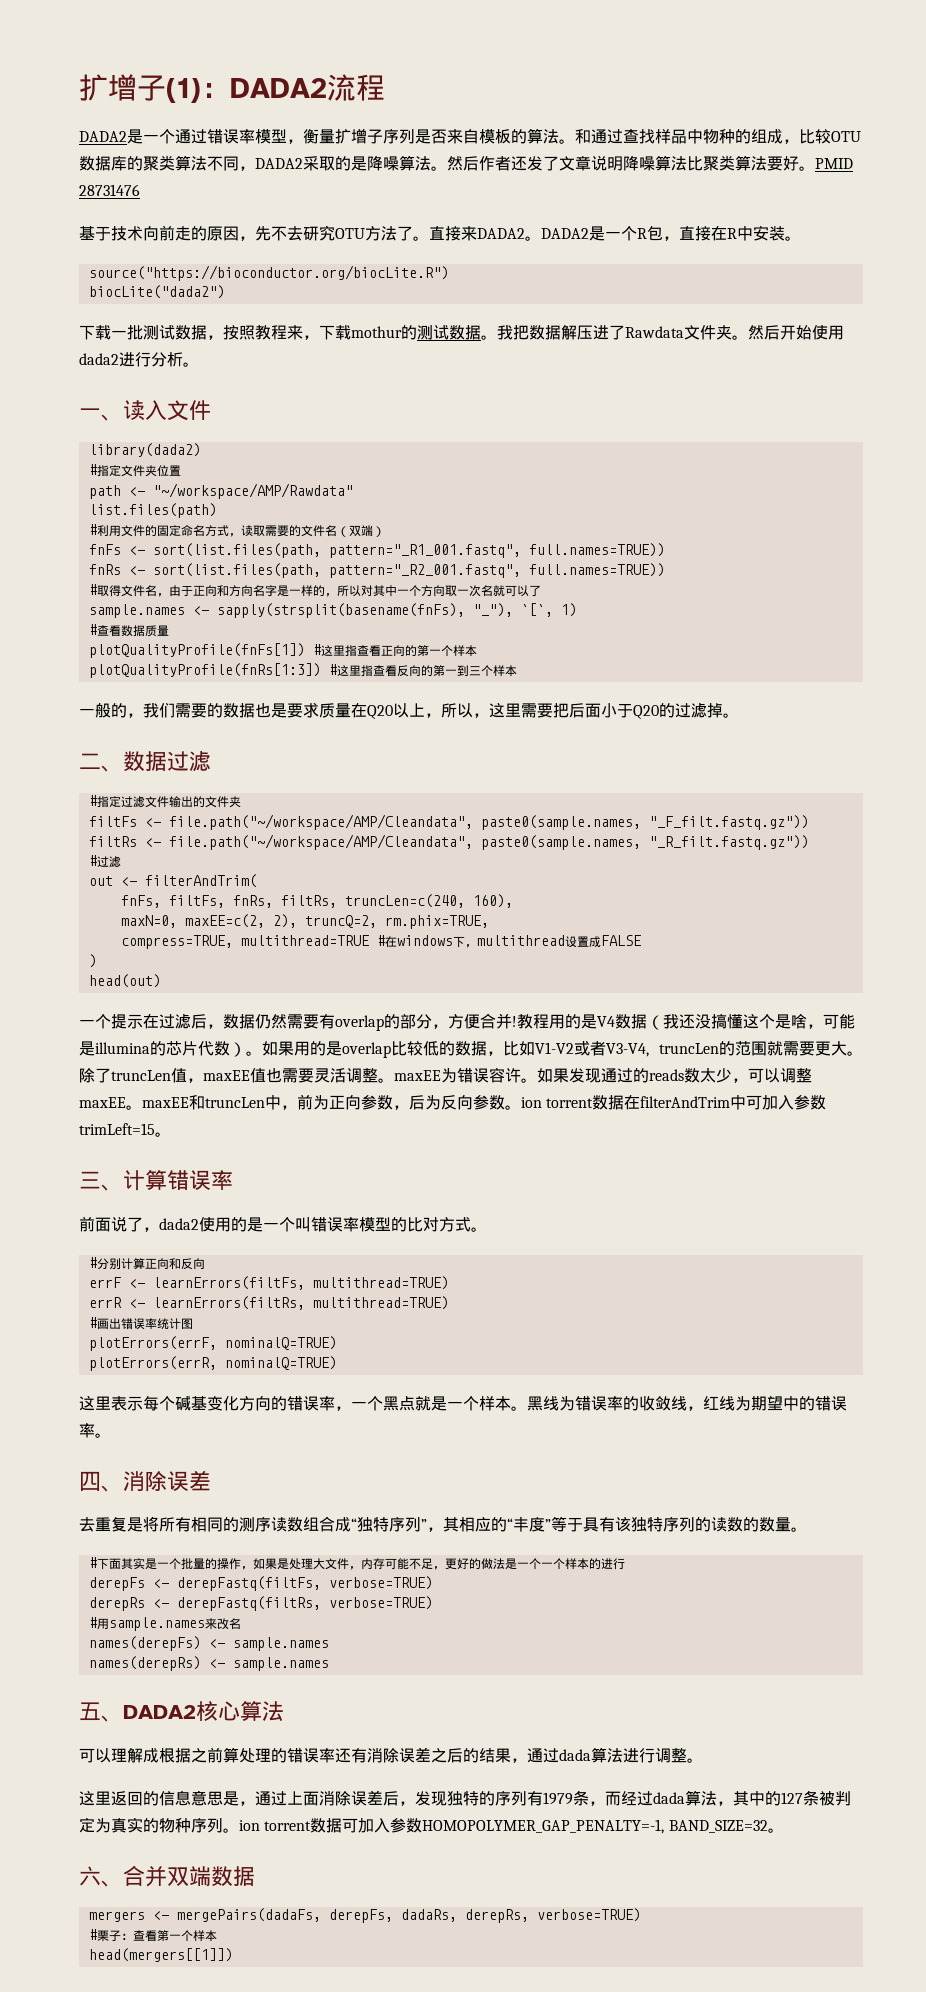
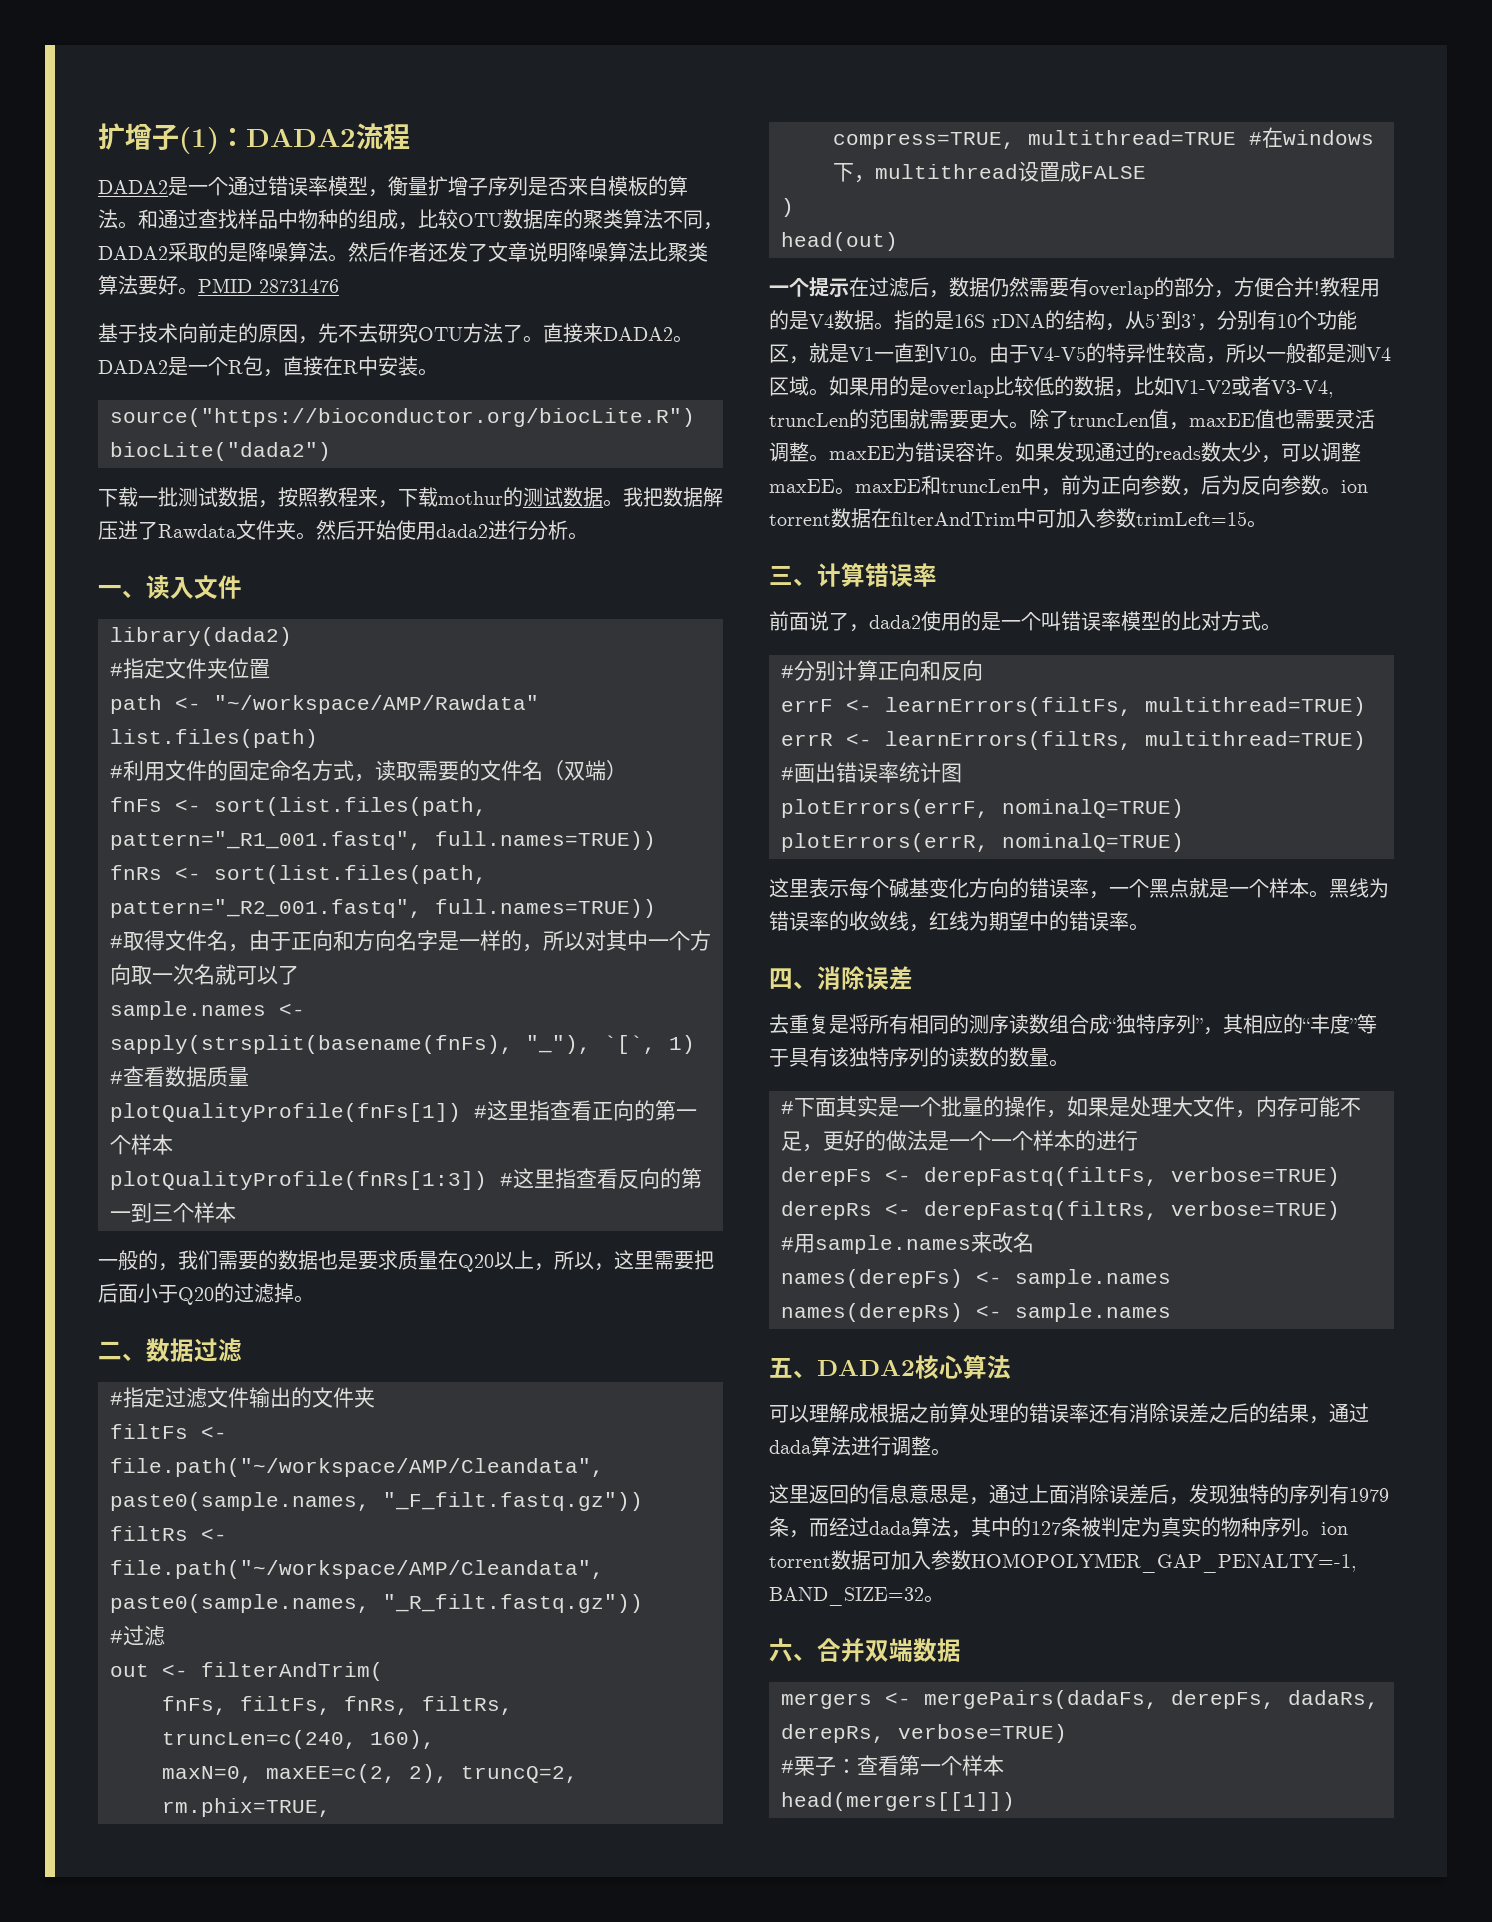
- 教程用的是V4数据（我还没搞懂这个是啥，可能是illumina的芯片代数）。
+ 教程用的是V4数据。指的是16S rDNA的结构，从5’到3’，分别有10个功能区，就是V1一直到V10。由于V4-V5的特异性较高，所以一般都是测V4区域。

